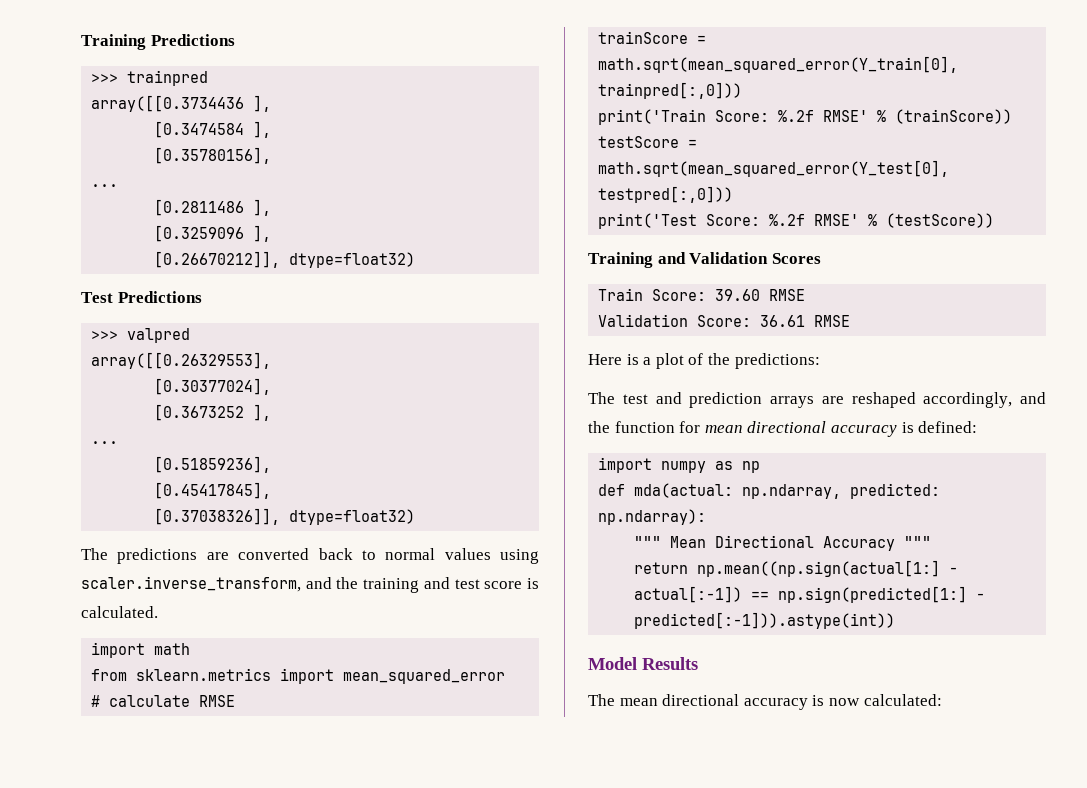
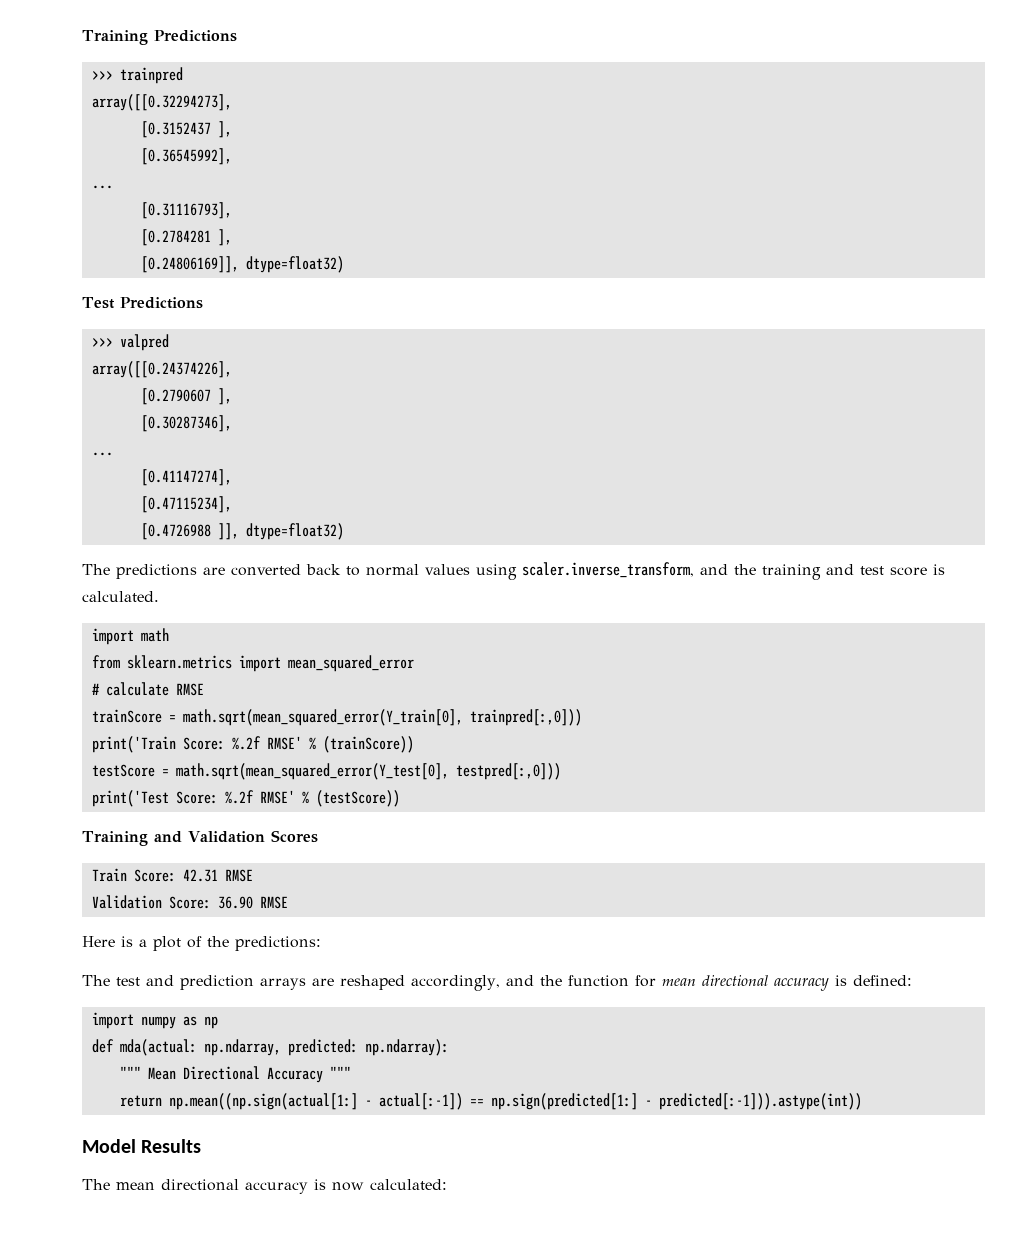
- array([[0.3734436 ],
- [0.3474584 ],
- [0.35780156],
+ array([[0.32294273],
+ [0.3152437 ],
+ [0.36545992],
  ...
- [0.2811486 ],
- [0.3259096 ],
- [0.26670212]], dtype=float32)
+ [0.31116793],
+ [0.2784281 ],
+ [0.24806169]], dtype=float32)
- array([[0.26329553],
- [0.30377024],
- [0.3673252 ],
+ array([[0.24374226],
+ [0.2790607 ],
+ [0.30287346],
  ...
- [0.51859236],
- [0.45417845],
- [0.37038326]], dtype=float32)
+ [0.41147274],
+ [0.47115234],
+ [0.4726988 ]], dtype=float32)
- Train Score: 39.60 RMSE
+ Train Score: 42.31 RMSE
- Validation Score: 36.61 RMSE
+ Validation Score: 36.90 RMSE

